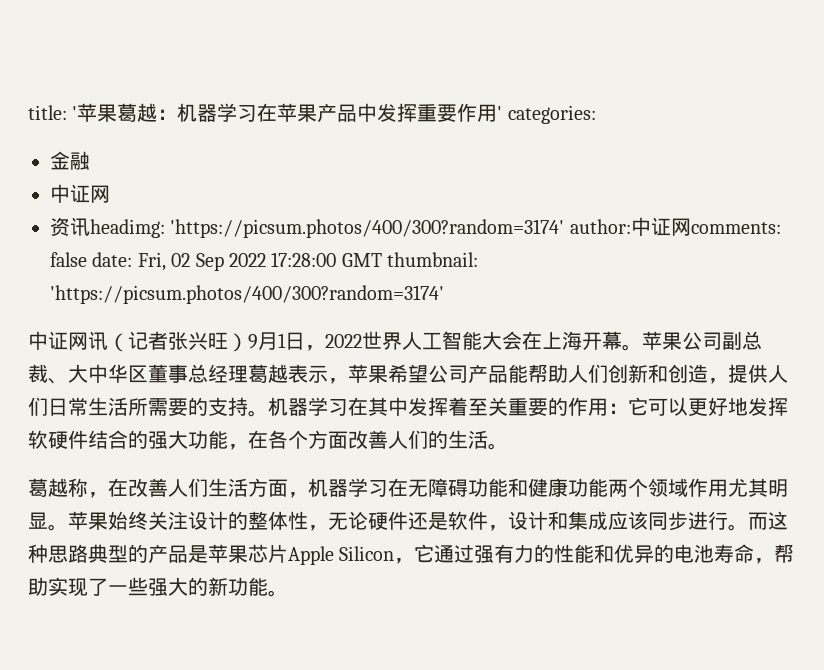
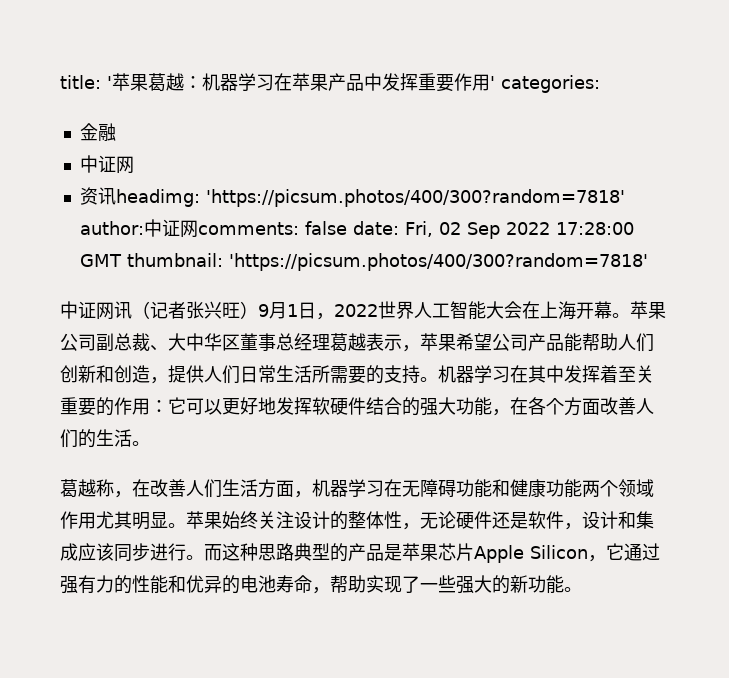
- 资讯headimg: 'https://picsum.photos/400/300?random=3174' author:中证网comments: false date: Fri, 02 Sep 2022 17:28:00 GMT thumbnail: 'https://picsum.photos/400/300?random=3174'
+ 资讯headimg: 'https://picsum.photos/400/300?random=7818' author:中证网comments: false date: Fri, 02 Sep 2022 17:28:00 GMT thumbnail: 'https://picsum.photos/400/300?random=7818'

